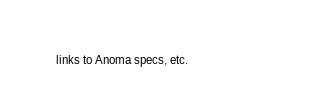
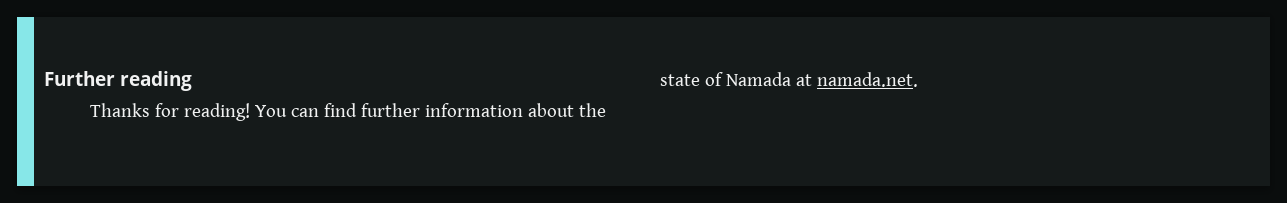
- links to Anoma specs, etc.
+ Further reading
+ Thanks for reading! You can find further information about the state of Namada at namada.net.

